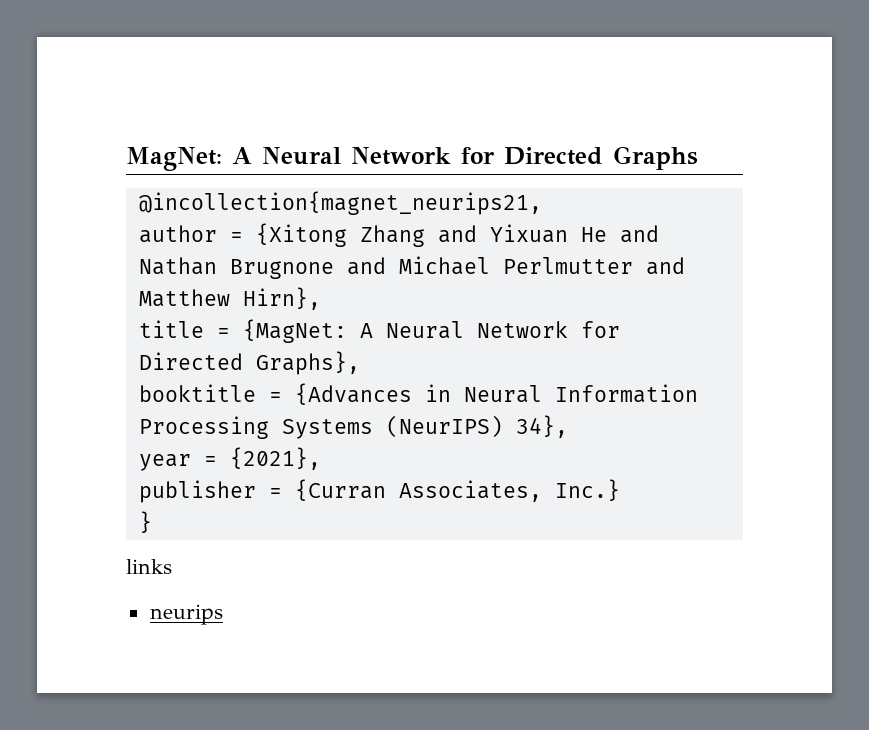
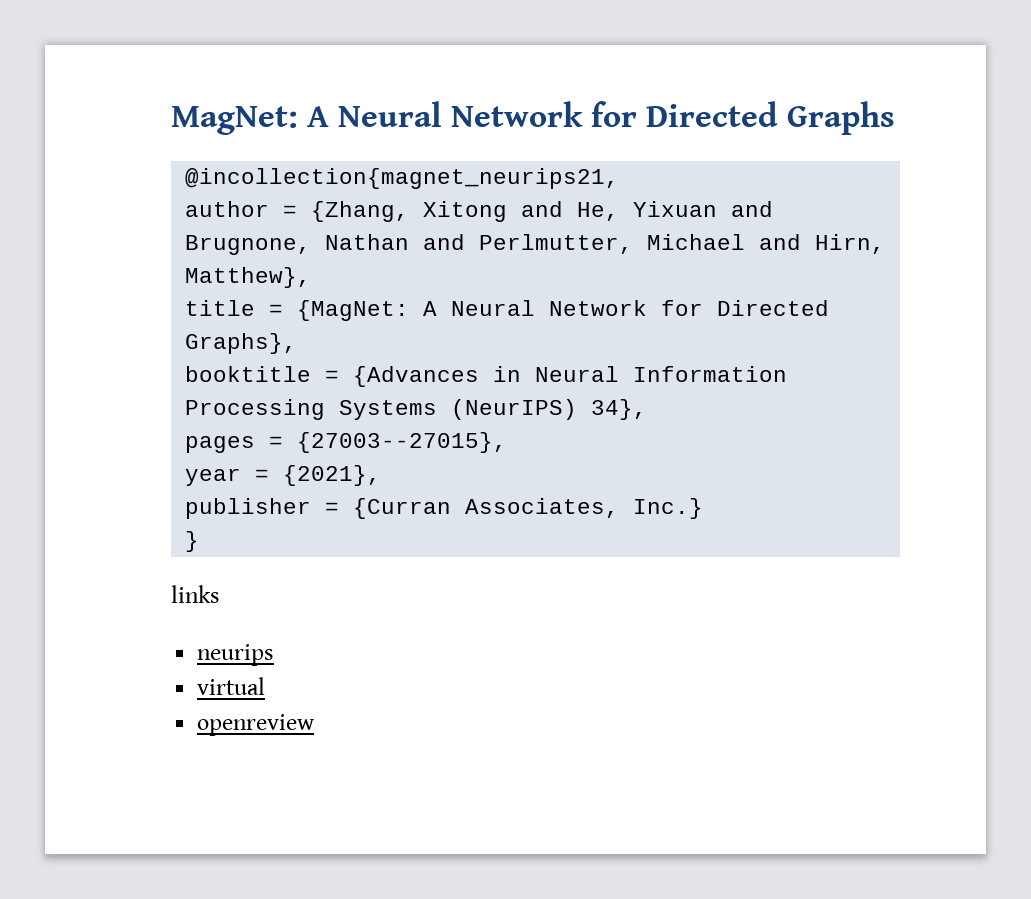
- author = {Xitong Zhang and Yixuan He and Nathan Brugnone and Michael Perlmutter and Matthew Hirn},
+ author = {Zhang, Xitong and He, Yixuan and Brugnone, Nathan and Perlmutter, Michael and Hirn, Matthew},
+ pages = {27003--27015},
+ virtual
+ openreview

